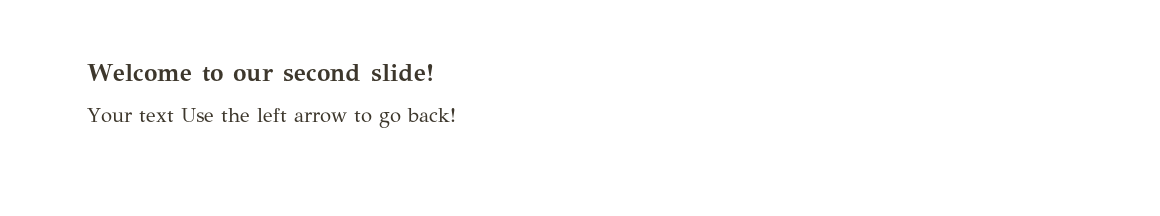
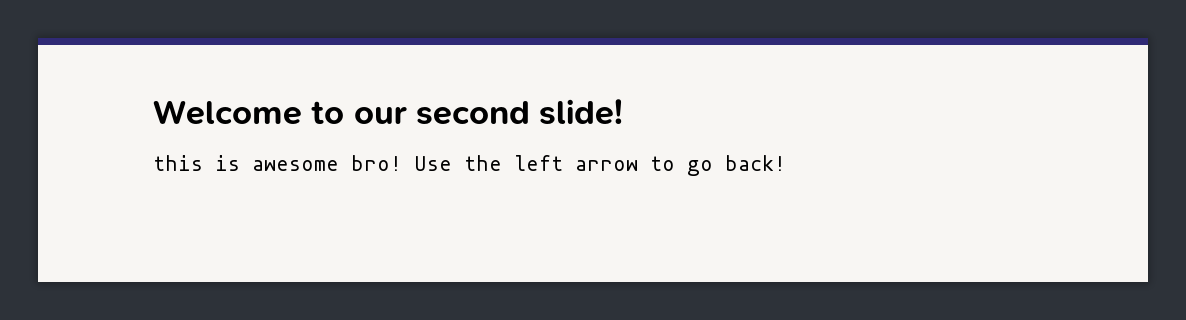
- Your text Use the left arrow to go back!
+ this is awesome bro! Use the left arrow to go back!

